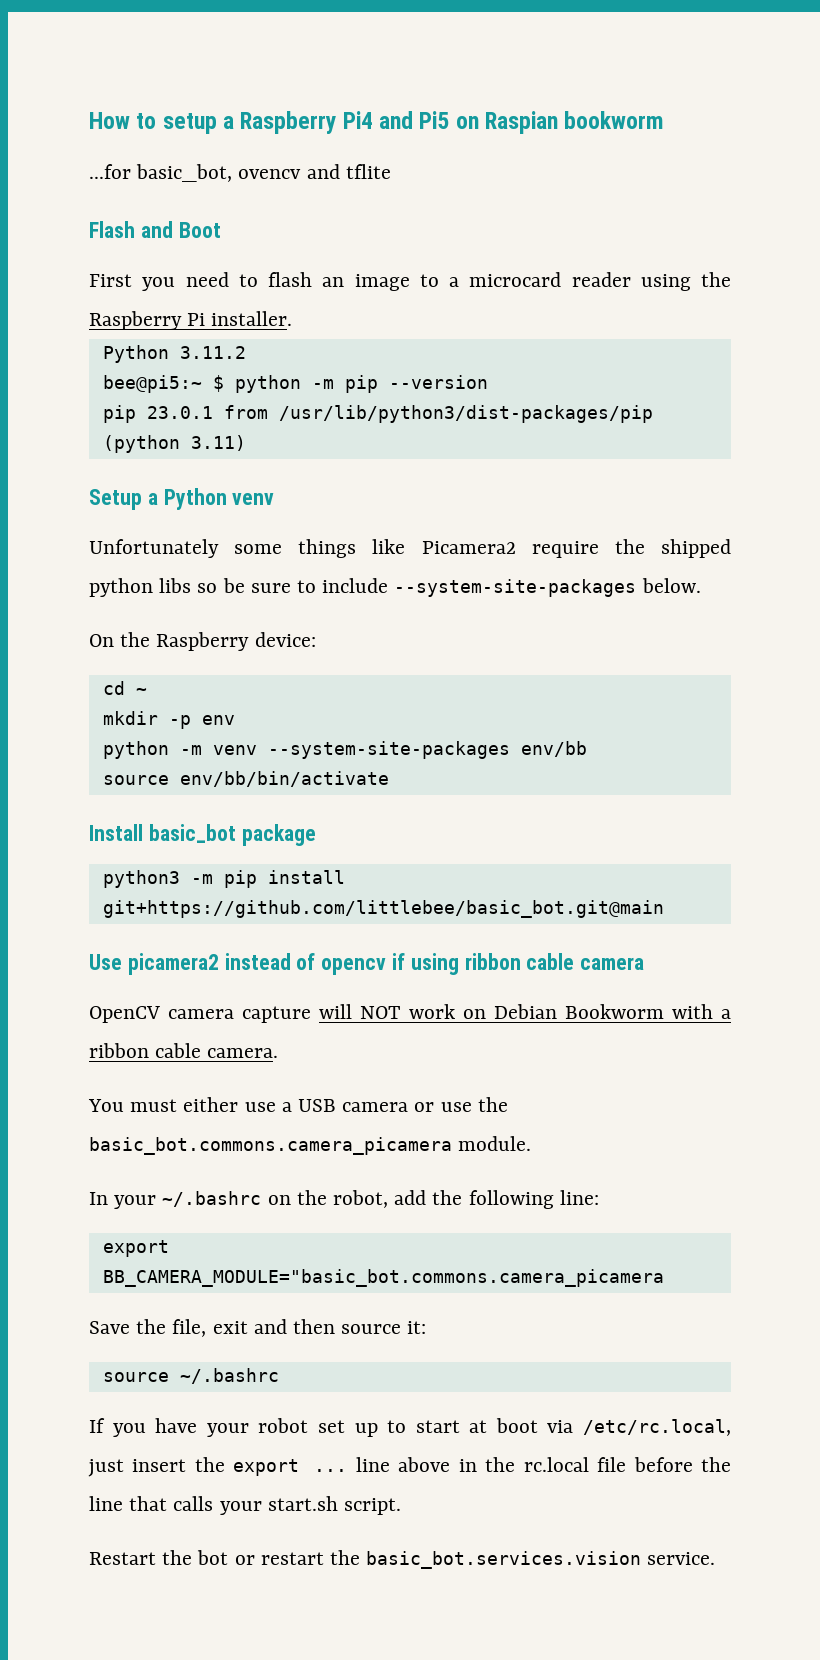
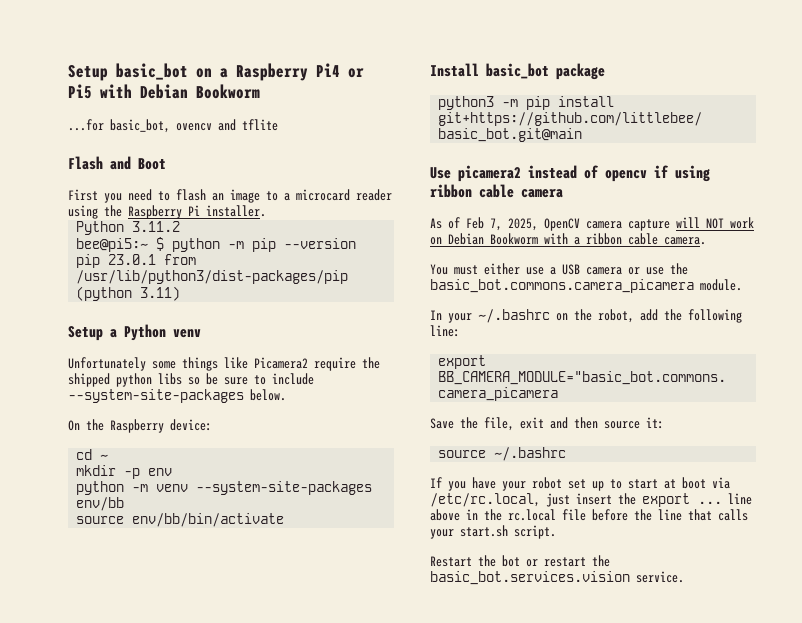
- How to setup a Raspberry Pi4 and Pi5 on Raspian bookworm
+ Setup basic_bot on a Raspberry Pi4 or Pi5 with Debian Bookworm
- OpenCV camera capture will NOT work on Debian Bookworm with a ribbon cable camera.
+ As of Feb 7, 2025, OpenCV camera capture will NOT work on Debian Bookworm with a ribbon cable camera.

